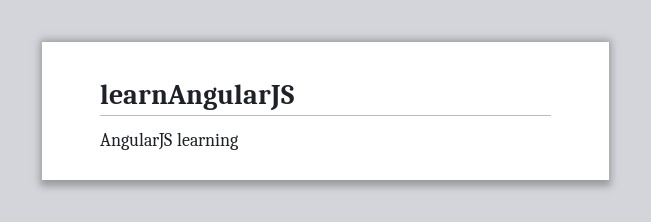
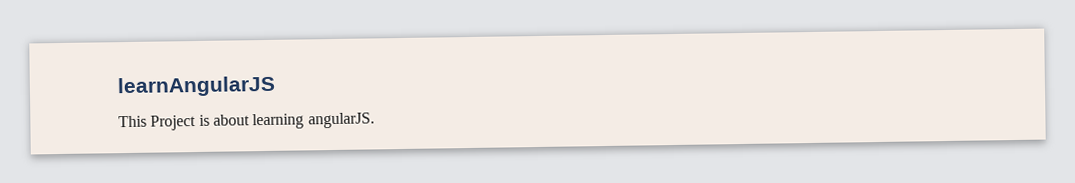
- AngularJS learning
+ This Project is about learning angularJS.

